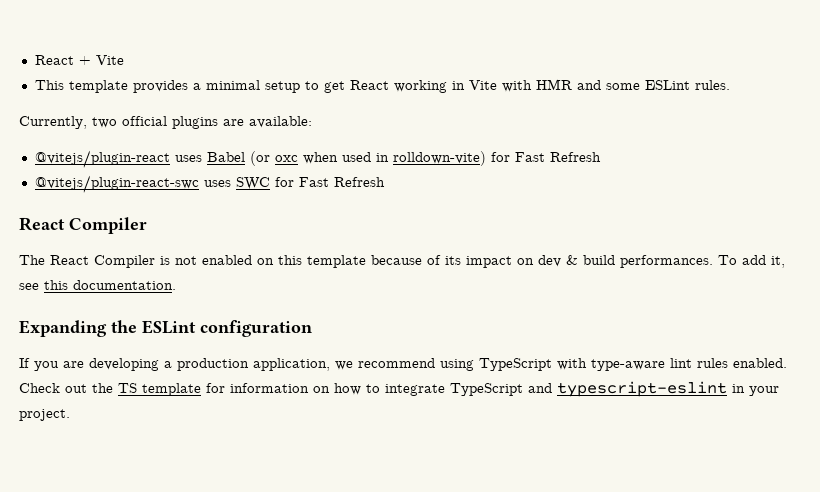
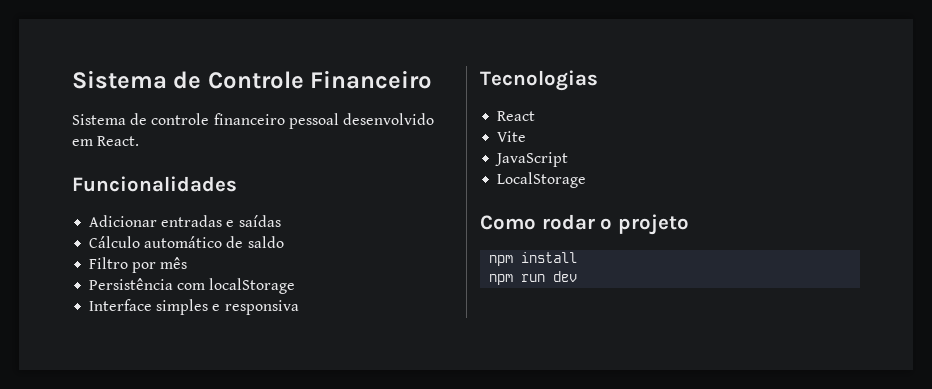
- React + Vite
+ Sistema de Controle Financeiro
+ Sistema de controle financeiro pessoal desenvolvido em React.
+ Funcionalidades
+ Adicionar entradas e saídas
+ Cálculo automático de saldo
+ Filtro por mês
+ Persistência com localStorage
+ Interface simples e responsiva
+ Tecnologias
+ React
+ Vite
- This template provides a minimal setup to get React working in Vite with HMR and some ESLint rules.
- Currently, two official plugins are available:
- @vitejs/plugin-react uses Babel (or oxc when used in rolldown-vite) for Fast Refresh
- @vitejs/plugin-react-swc uses SWC for Fast Refresh
- React Compiler
- The React Compiler is not enabled on this template because of its impact on dev & build performances. To add it, see this documentation.
- Expanding the ESLint configuration
- If you are developing a production application, we recommend using TypeScript with type-aware lint rules enabled. Check out the TS template for information on how to integrate TypeScript and typescript-eslint in your project.
+ JavaScript
+ LocalStorage
+ Como rodar o projeto
+ npm install
+ npm run dev

